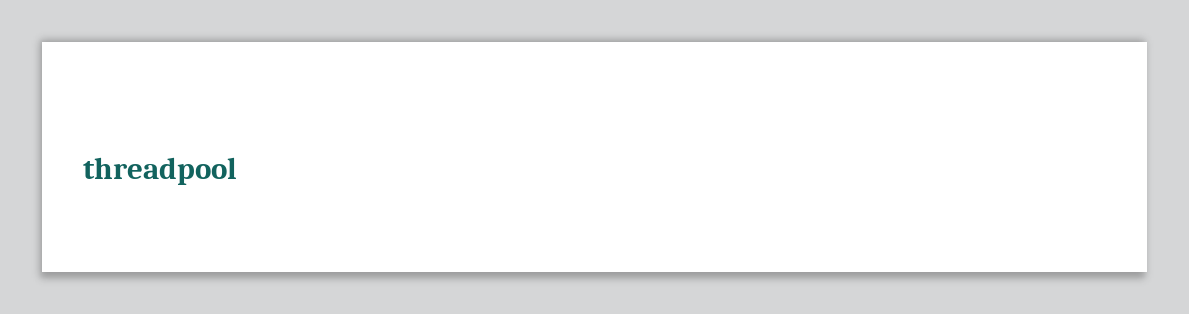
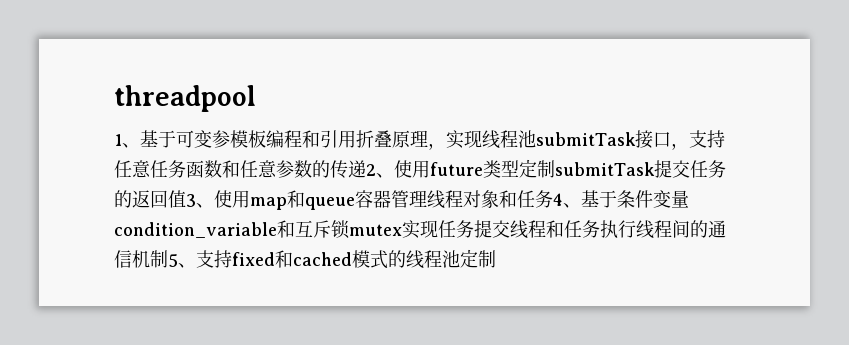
+ 1、基于可变参模板编程和引用折叠原理，实现线程池submitTask接口，支持任意任务函数和任意参数的传递2、使用future类型定制submitTask提交任务的返回值3、使用map和queue容器管理线程对象和任务4、基于条件变量condition_variable和互斥锁mutex实现任务提交线程和任务执行线程间的通信机制5、支持fixed和cached模式的线程池定制

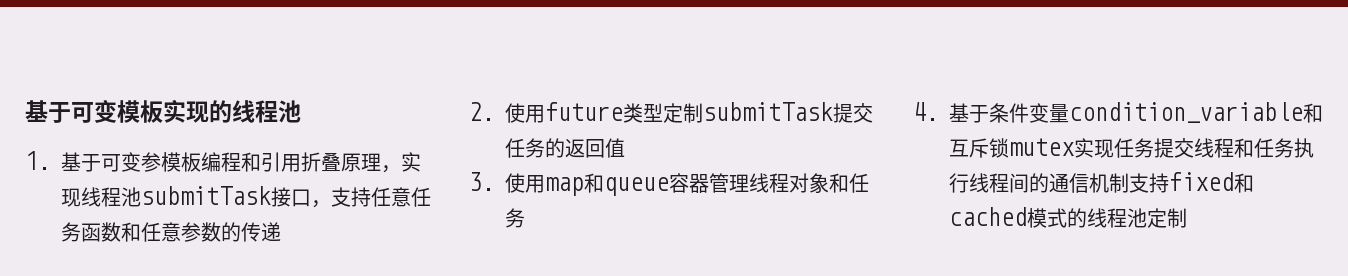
- threadpool
- 1、基于可变参模板编程和引用折叠原理，实现线程池submitTask接口，支持任意任务函数和任意参数的传递2、使用future类型定制submitTask提交任务的返回值3、使用map和queue容器管理线程对象和任务4、基于条件变量condition_variable和互斥锁mutex实现任务提交线程和任务执行线程间的通信机制5、支持fixed和cached模式的线程池定制
+ 基于可变模板实现的线程池
+ 1.基于可变参模板编程和引用折叠原理，实现线程池submitTask接口，支持任意任务函数和任意参数的传递
+ 2.使用future类型定制submitTask提交任务的返回值
+ 3.使用map和queue容器管理线程对象和任务
+ 4.基于条件变量condition_variable和互斥锁mutex实现任务提交线程和任务执行线程间的通信机制支持fixed和cached模式的线程池定制

